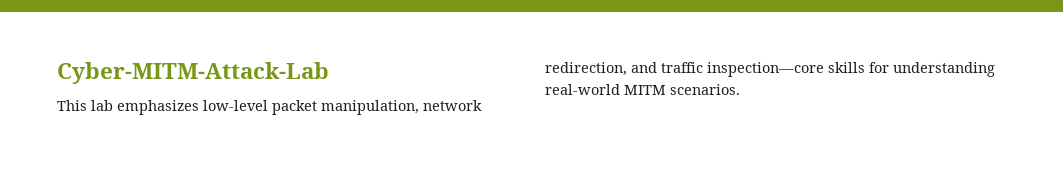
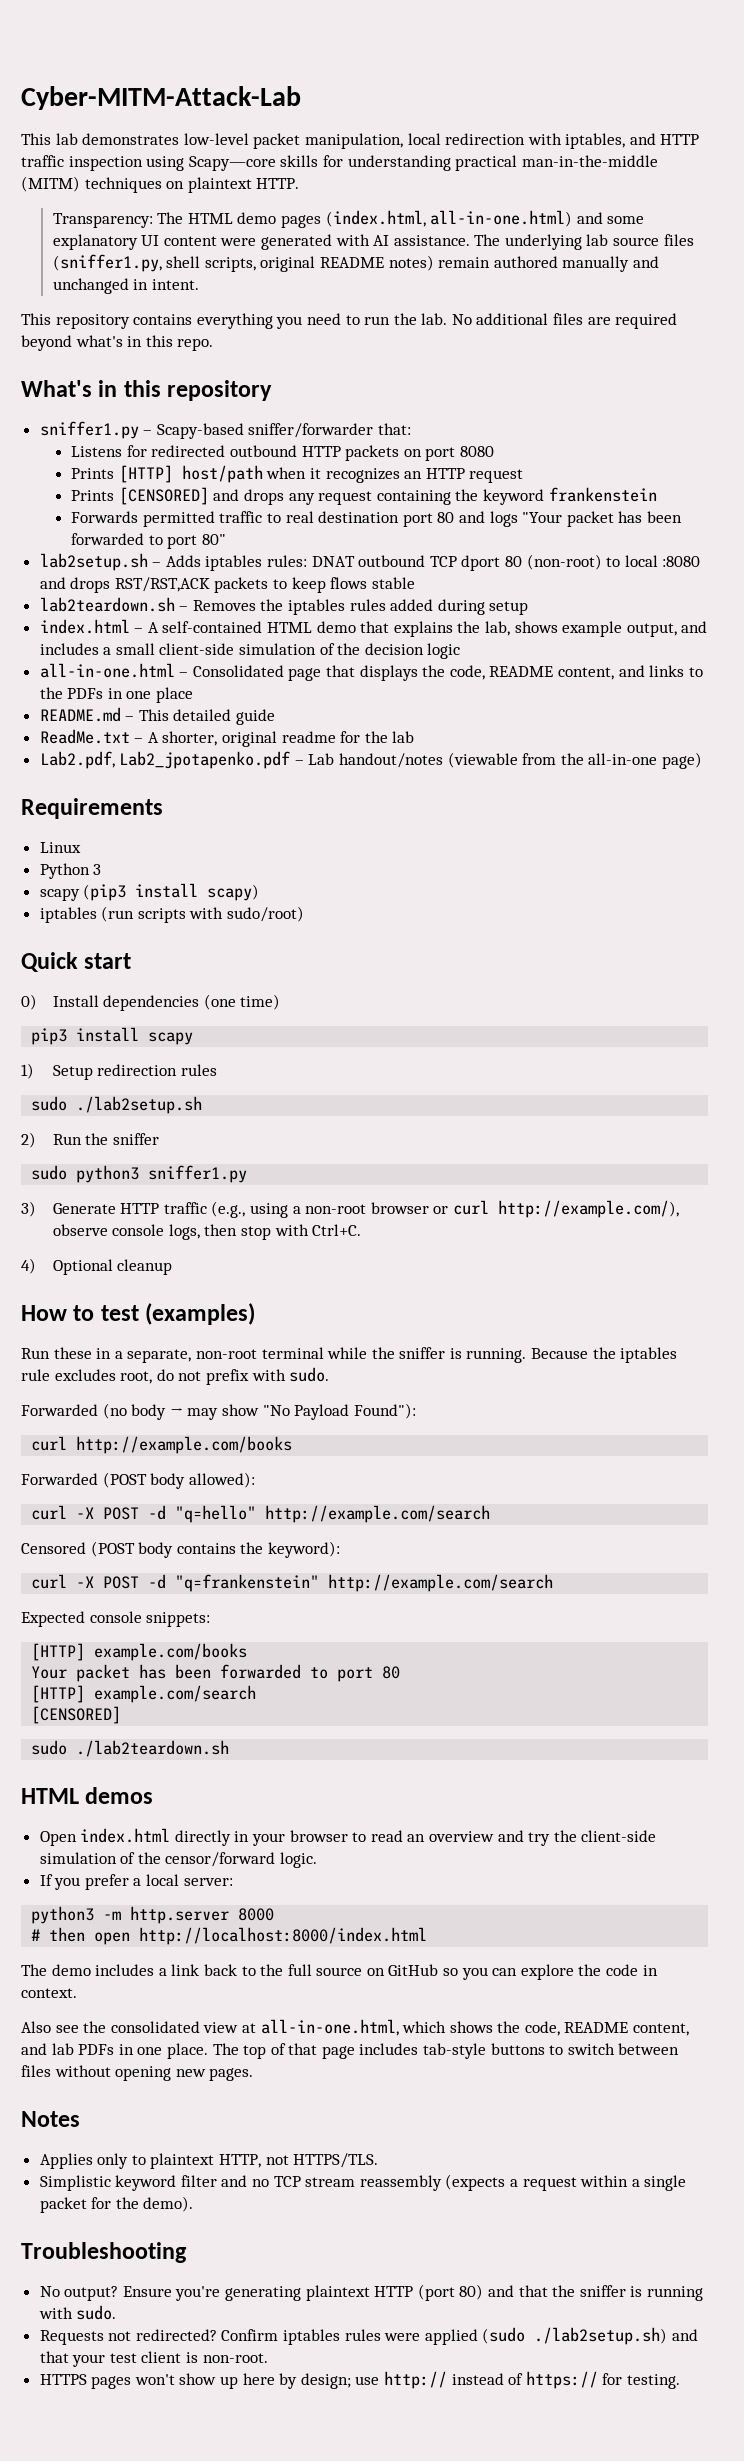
- This lab emphasizes low-level packet manipulation, network redirection, and traffic inspection—core skills for understanding real-world MITM scenarios.
+ This lab demonstrates low-level packet manipulation, local redirection with iptables, and HTTP traffic inspection using Scapy—core skills for understanding practical man-in-the-middle (MITM) techniques on plaintext HTTP.
+ Transparency: The HTML demo pages (index.html, all-in-one.html) and some explanatory UI content were generated with AI assistance. The underlying lab source files (sniffer1.py, shell scripts, original README notes) remain authored manually and unchanged in intent.
+ This repository contains everything you need to run the lab. No additional files are required beyond what's in this repo.
+ What's in this repository
+ sniffer1.py – Scapy-based sniffer/forwarder that:
+ Listens for redirected outbound HTTP packets on port 8080
+ Prints [HTTP] host/path when it recognizes an HTTP request
+ Prints [CENSORED] and drops any request containing the keyword frankenstein
+ Forwards permitted traffic to real destination port 80 and logs "Your packet has been forwarded to port 80"
+ lab2setup.sh – Adds iptables rules: DNAT outbound TCP dport 80 (non-root) to local :8080 and drops RST/RST,ACK packets to keep flows stable
+ lab2teardown.sh – Removes the iptables rules added during setup
+ index.html – A self-contained HTML demo that explains the lab, shows example output, and includes a small client-side simulation of the decision logic
+ all-in-one.html – Consolidated page that displays the code, README content, and links to the PDFs in one place
+ README.md – This detailed guide
+ ReadMe.txt – A shorter, original readme for the lab
+ Lab2.pdf, Lab2_jpotapenko.pdf – Lab handout/notes (viewable from the all-in-one page)
+ Requirements
+ Linux
+ Python 3
+ scapy (pip3 install scapy)
+ iptables (run scripts with sudo/root)
+ Quick start
+ 0) Install dependencies (one time)
+ pip3 install scapy
+ 1) Setup redirection rules
+ sudo ./lab2setup.sh
+ 2) Run the sniffer
+ sudo python3 sniffer1.py
+ 3) Generate HTTP traffic (e.g., using a non-root browser or curl http://example.com/), observe console logs, then stop with Ctrl+C.
+ 4) Optional cleanup
+ How to test (examples)
+ Run these in a separate, non-root terminal while the sniffer is running. Because the iptables rule excludes root, do not prefix with sudo.
+ Forwarded (no body → may show "No Payload Found"):
+ curl http://example.com/books
+ Forwarded (POST body allowed):
+ curl -X POST -d "q=hello" http://example.com/search
+ Censored (POST body contains the keyword):
+ curl -X POST -d "q=frankenstein" http://example.com/search
+ Expected console snippets:
+ [HTTP] example.com/books
+ Your packet has been forwarded to port 80
+ [HTTP] example.com/search
+ [CENSORED]
+ sudo ./lab2teardown.sh
+ HTML demos
+ Open index.html directly in your browser to read an overview and try the client-side simulation of the censor/forward logic.
+ If you prefer a local server:
+ python3 -m http.server 8000
+ # then open http://localhost:8000/index.html
+ The demo includes a link back to the full source on GitHub so you can explore the code in context.
+ Also see the consolidated view at all-in-one.html, which shows the code, README content, and lab PDFs in one place. The top of that page includes tab-style buttons to switch between files without opening new pages.
+ Notes
+ Applies only to plaintext HTTP, not HTTPS/TLS.
+ Simplistic keyword filter and no TCP stream reassembly (expects a request within a single packet for the demo).
+ Troubleshooting
+ No output? Ensure you're generating plaintext HTTP (port 80) and that the sniffer is running with sudo.
+ Requests not redirected? Confirm iptables rules were applied (sudo ./lab2setup.sh) and that your test client is non-root.
+ HTTPS pages won't show up here by design; use http:// instead of https:// for testing.

